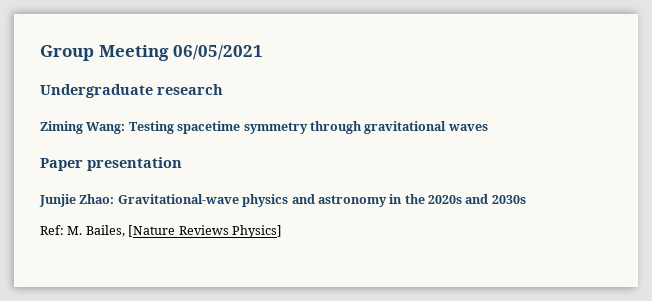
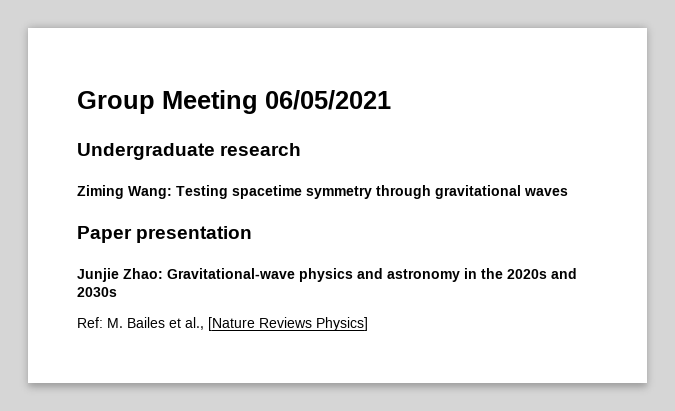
- Ref: M. Bailes, [Nature Reviews Physics]
+ Ref: M. Bailes et al., [Nature Reviews Physics]

